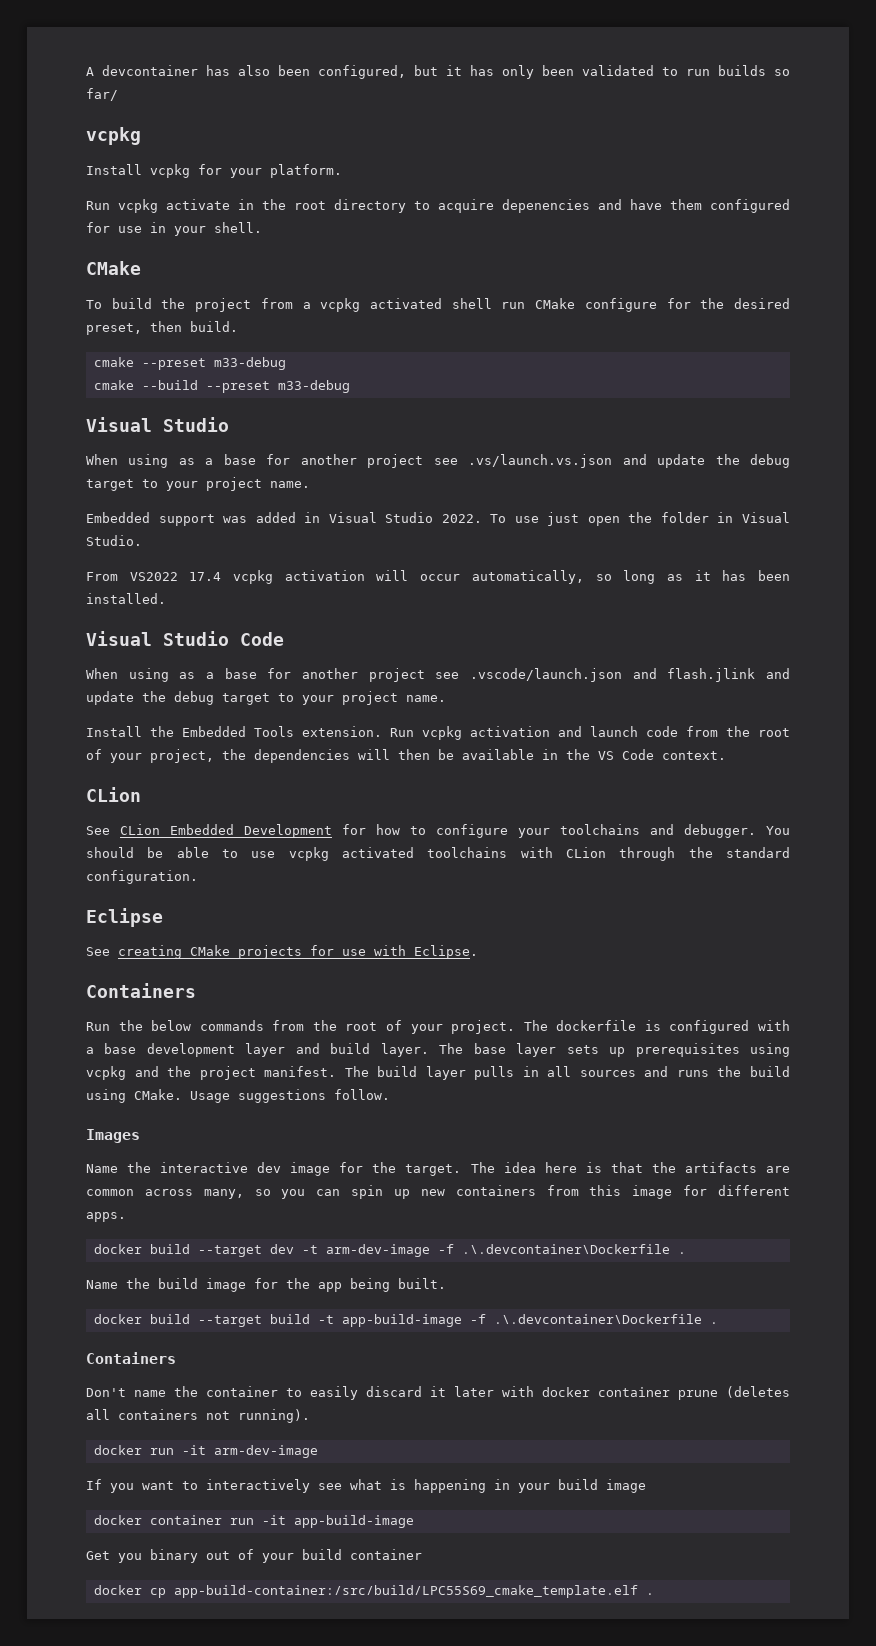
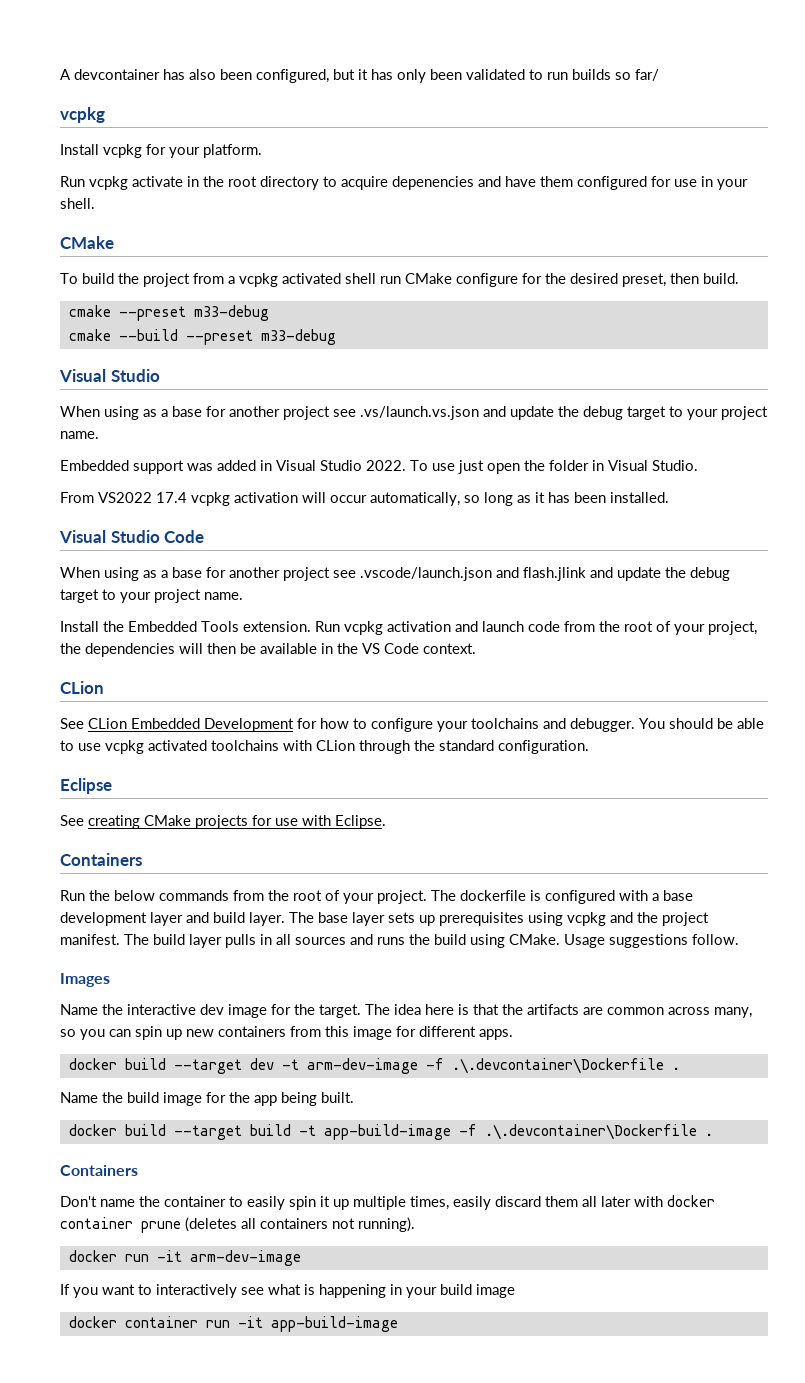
- Don't name the container to easily discard it later with docker container prune (deletes all containers not running).
+ Don't name the container to easily spin it up multiple times, easily discard them all later with docker container prune (deletes all containers not running).
- Get you binary out of your build container
- docker cp app-build-container:/src/build/LPC55S69_cmake_template.elf .

